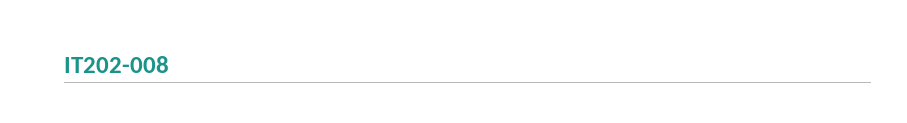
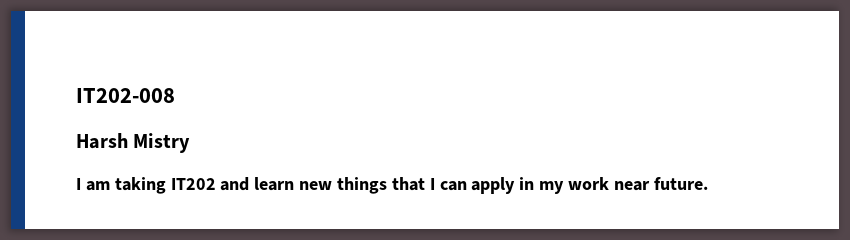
+ Harsh Mistry
+ I am taking IT202 and learn new things that I can apply in my work near future.

